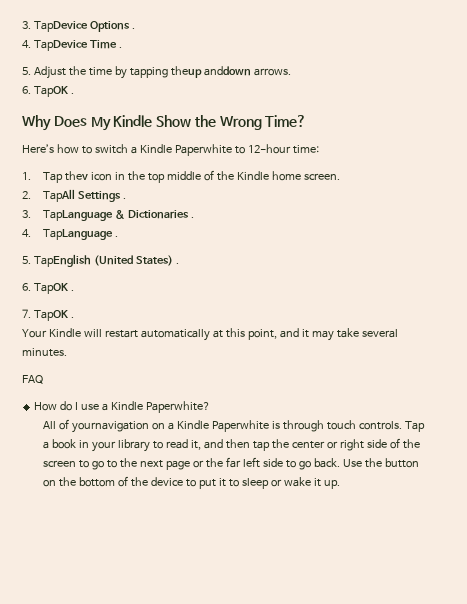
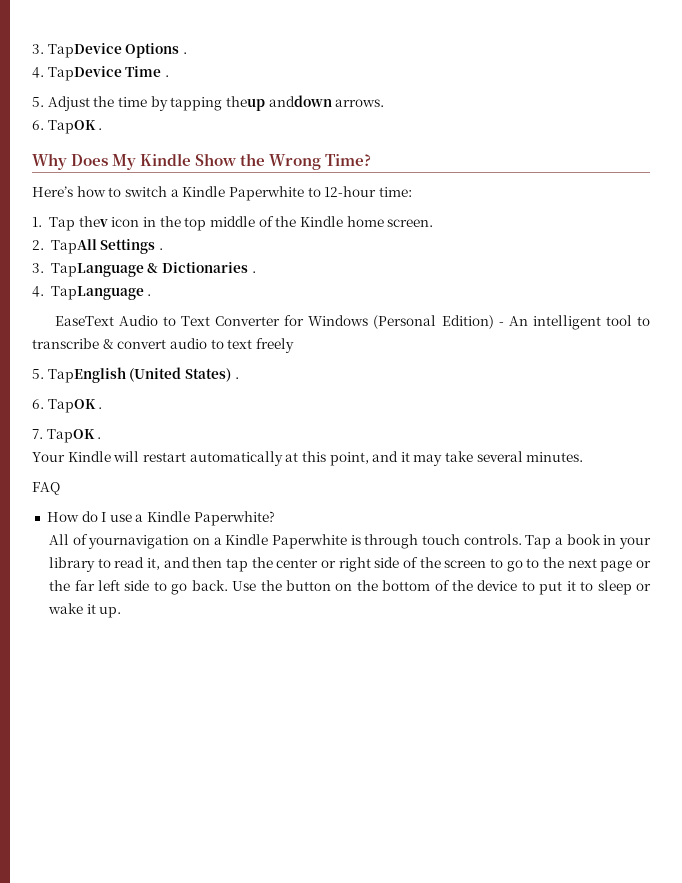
+ EaseText Audio to Text Converter for Windows (Personal Edition) - An intelligent tool to transcribe & convert audio to text freely

